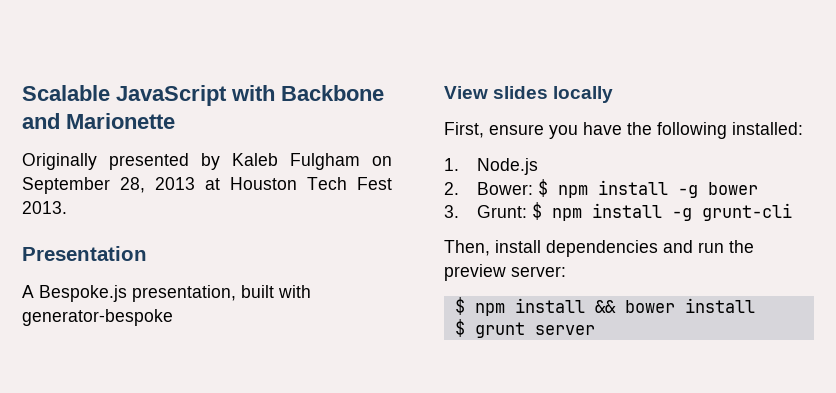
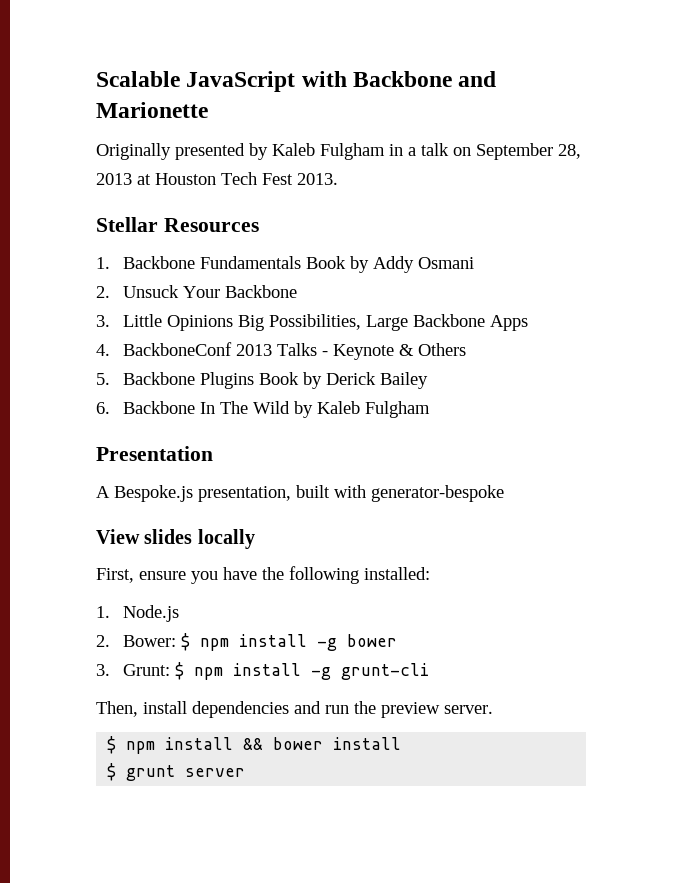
- Originally presented by Kaleb Fulgham on September 28, 2013 at Houston Tech Fest 2013.
+ Originally presented by Kaleb Fulgham in a talk on September 28, 2013 at Houston Tech Fest 2013.
+ Stellar Resources
+ 1. Backbone Fundamentals Book by Addy Osmani
+ 2. Unsuck Your Backbone
+ 3. Little Opinions Big Possibilities, Large Backbone Apps
+ 4. BackboneConf 2013 Talks - Keynote & Others
+ 5. Backbone Plugins Book by Derick Bailey
+ 6. Backbone In The Wild by Kaleb Fulgham
- Then, install dependencies and run the preview server:
+ Then, install dependencies and run the preview server.

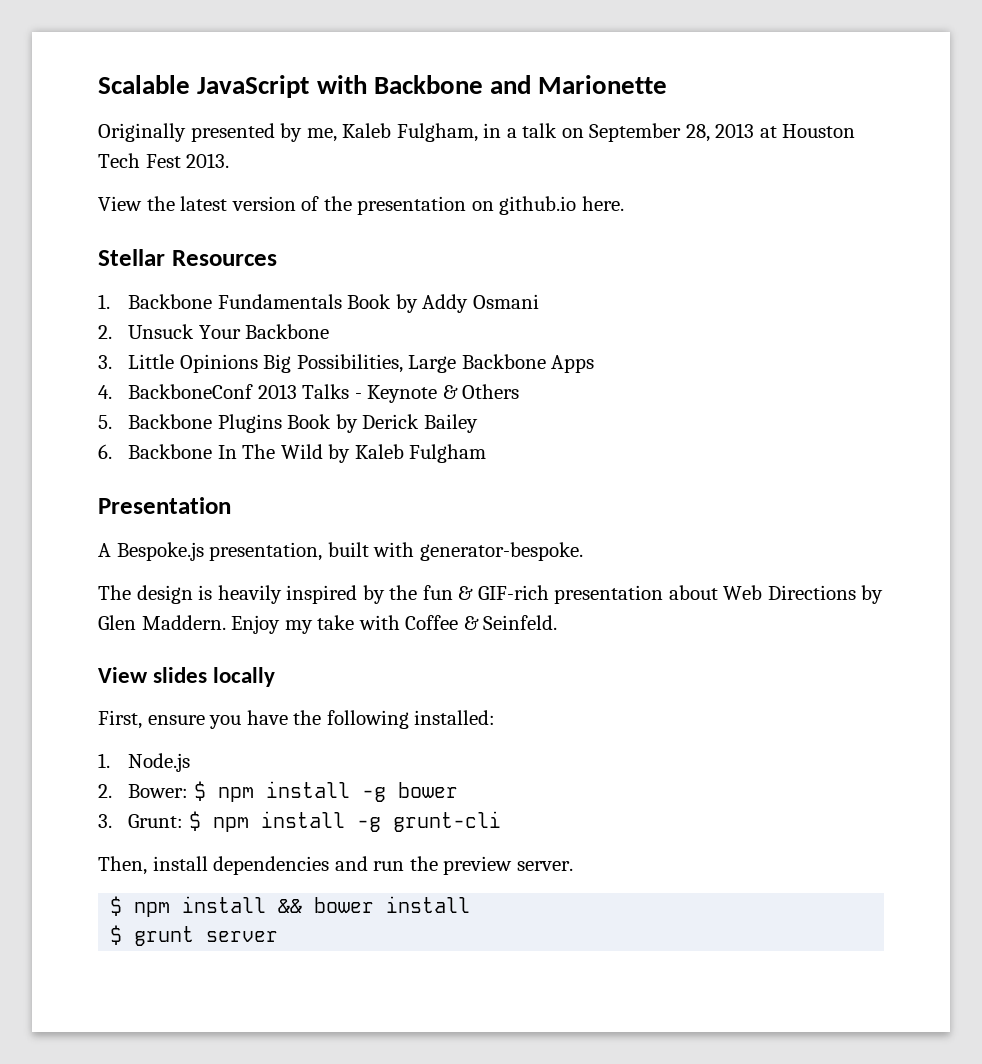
- Originally presented by Kaleb Fulgham in a talk on September 28, 2013 at Houston Tech Fest 2013.
+ Originally presented by me, Kaleb Fulgham, in a talk on September 28, 2013 at Houston Tech Fest 2013.
+ View the latest version of the presentation on github.io here.
- A Bespoke.js presentation, built with generator-bespoke
+ A Bespoke.js presentation, built with generator-bespoke.
+ The design is heavily inspired by the fun & GIF-rich presentation about Web Directions by Glen Maddern. Enjoy my take with Coffee & Seinfeld.

